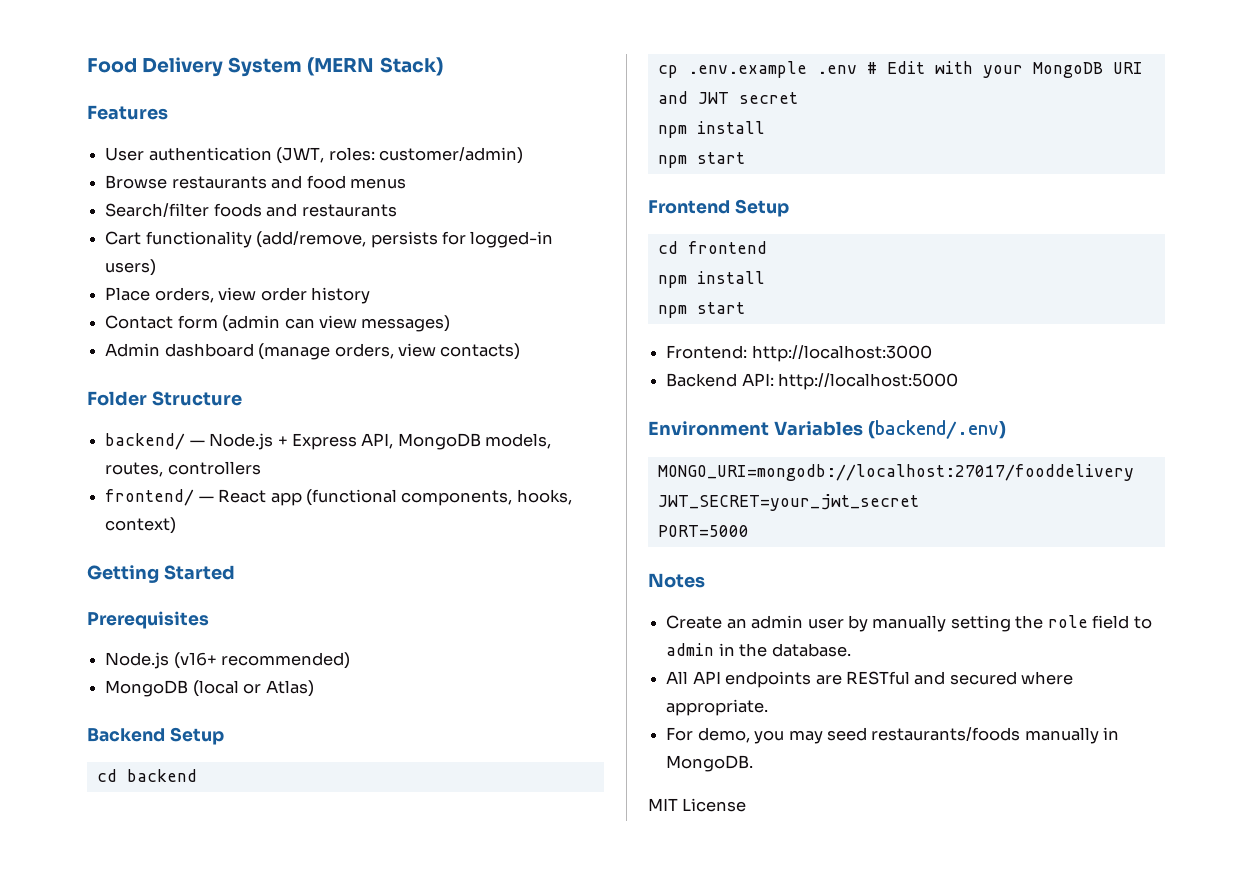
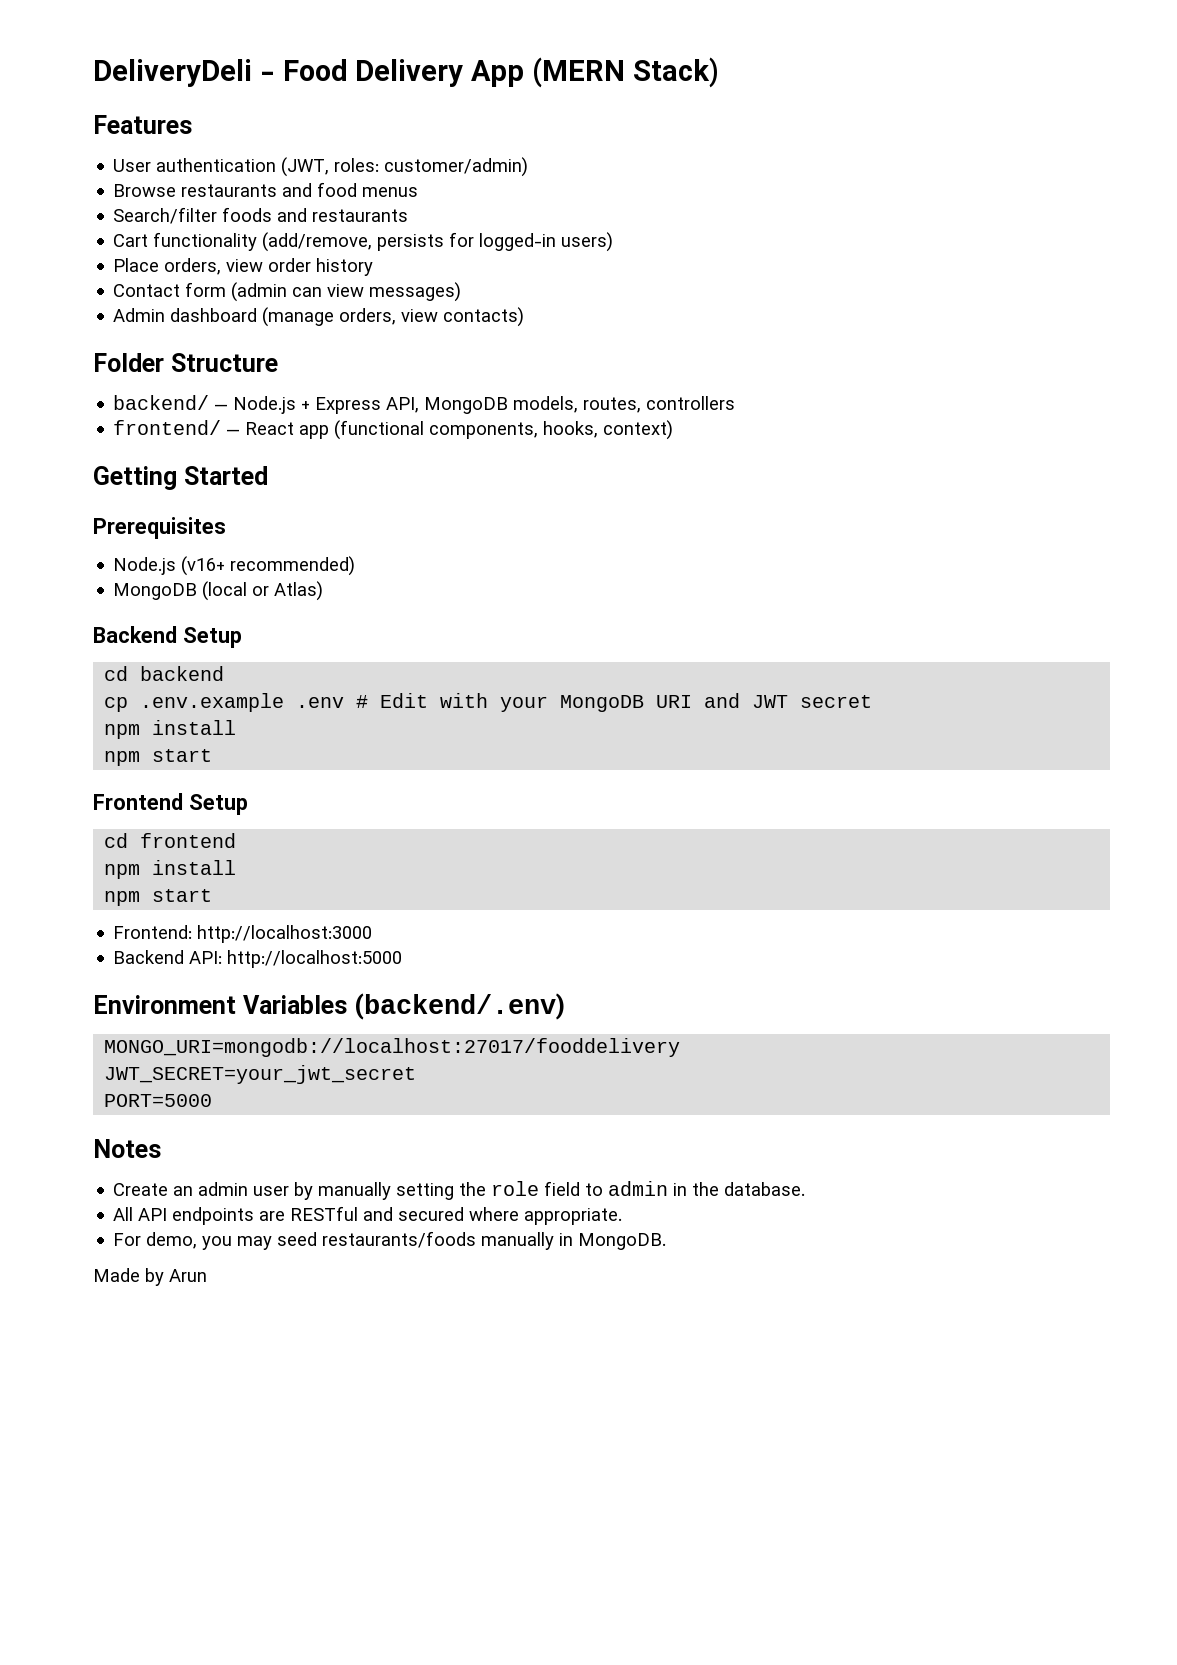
- Food Delivery System (MERN Stack)
+ DeliveryDeli - Food Delivery App (MERN Stack)
- MIT License
+ Made by Arun

